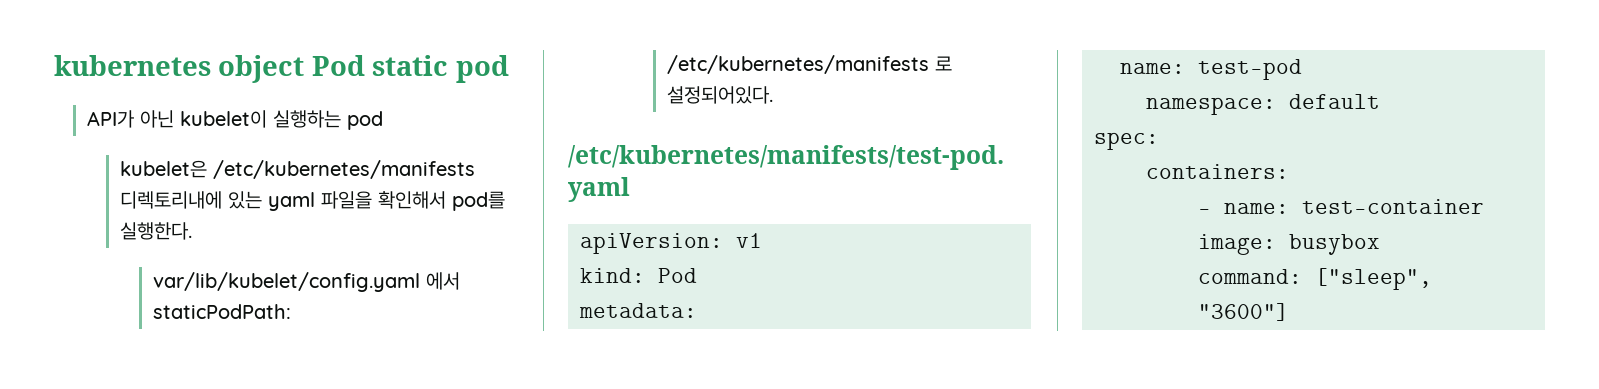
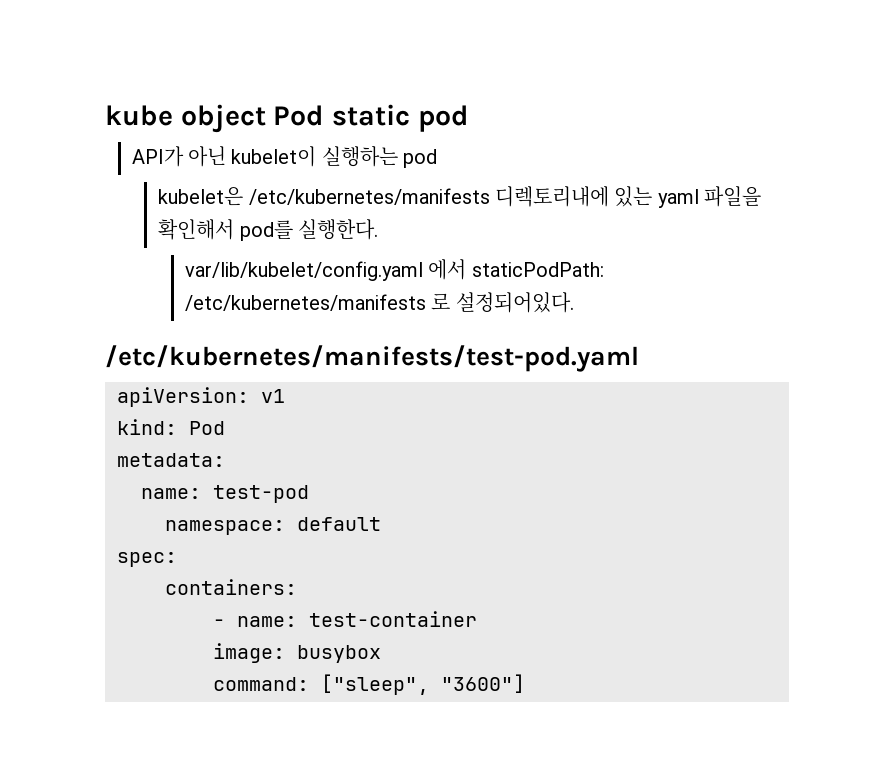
- kubernetes object Pod static pod
+ kube object Pod static pod

